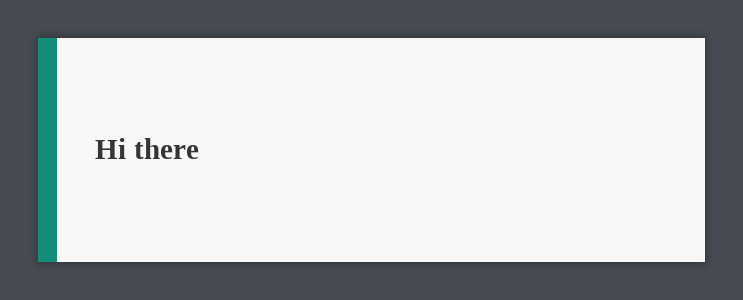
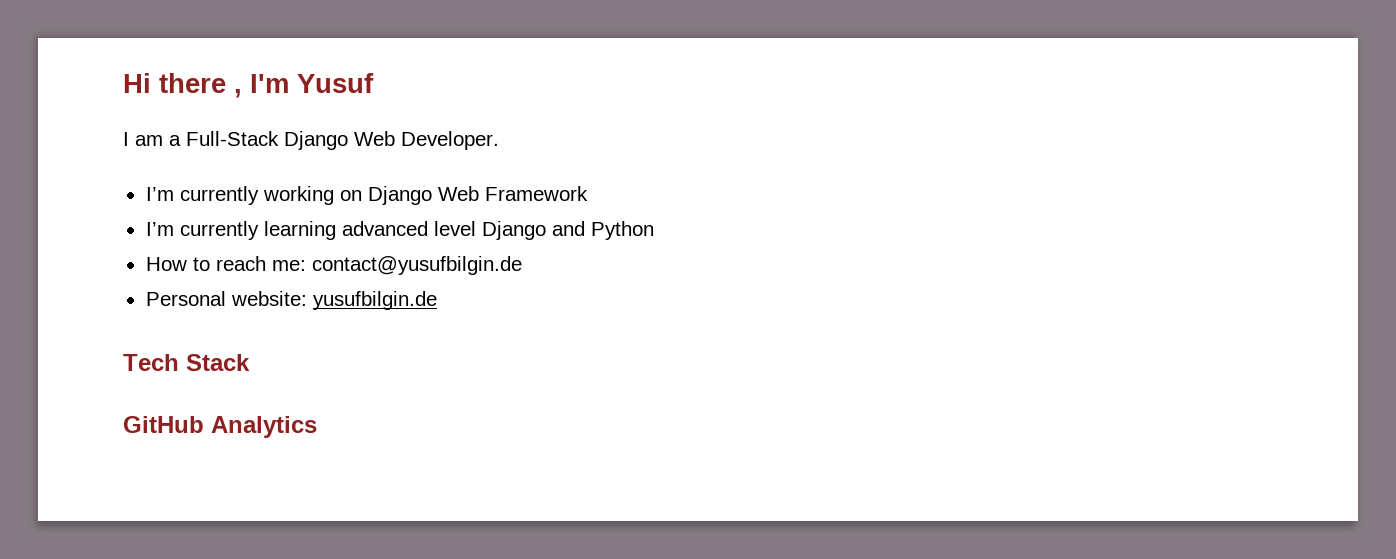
- Hi there
+ Hi there , I'm Yusuf
+ I am a Full-Stack Django Web Developer.
+ I’m currently working on Django Web Framework
+ I’m currently learning advanced level Django and Python
+ How to reach me: contact@yusufbilgin.de
+ Personal website: yusufbilgin.de
+ Tech Stack
+ GitHub Analytics

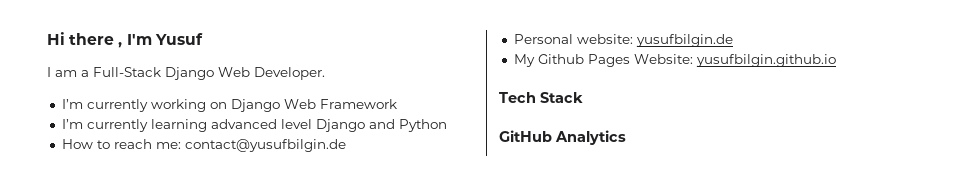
+ My Github Pages Website: yusufbilgin.github.io

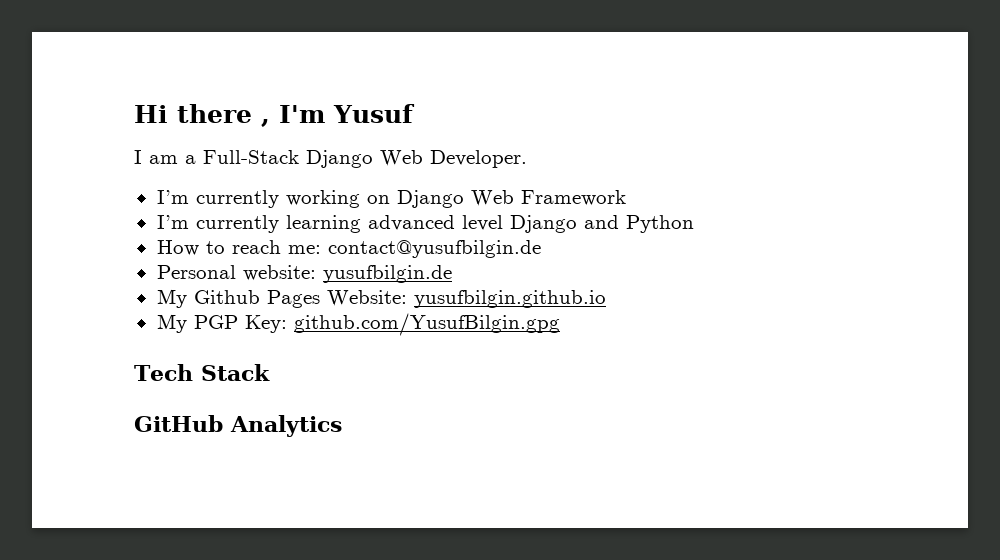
+ My PGP Key: github.com/YusufBilgin.gpg

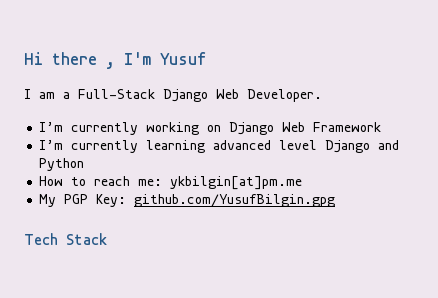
- How to reach me: contact@yusufbilgin.de
- Personal website: yusufbilgin.de
- My Github Pages Website: yusufbilgin.github.io
+ How to reach me: ykbilgin[at]pm.me
- GitHub Analytics

